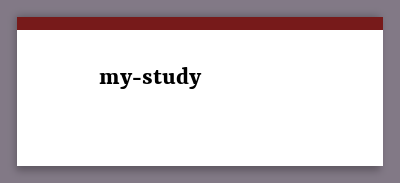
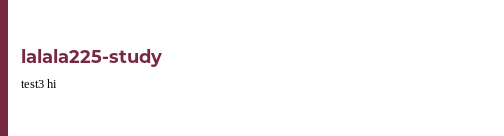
- my-study
+ lalala225-study
+ test3 hi

